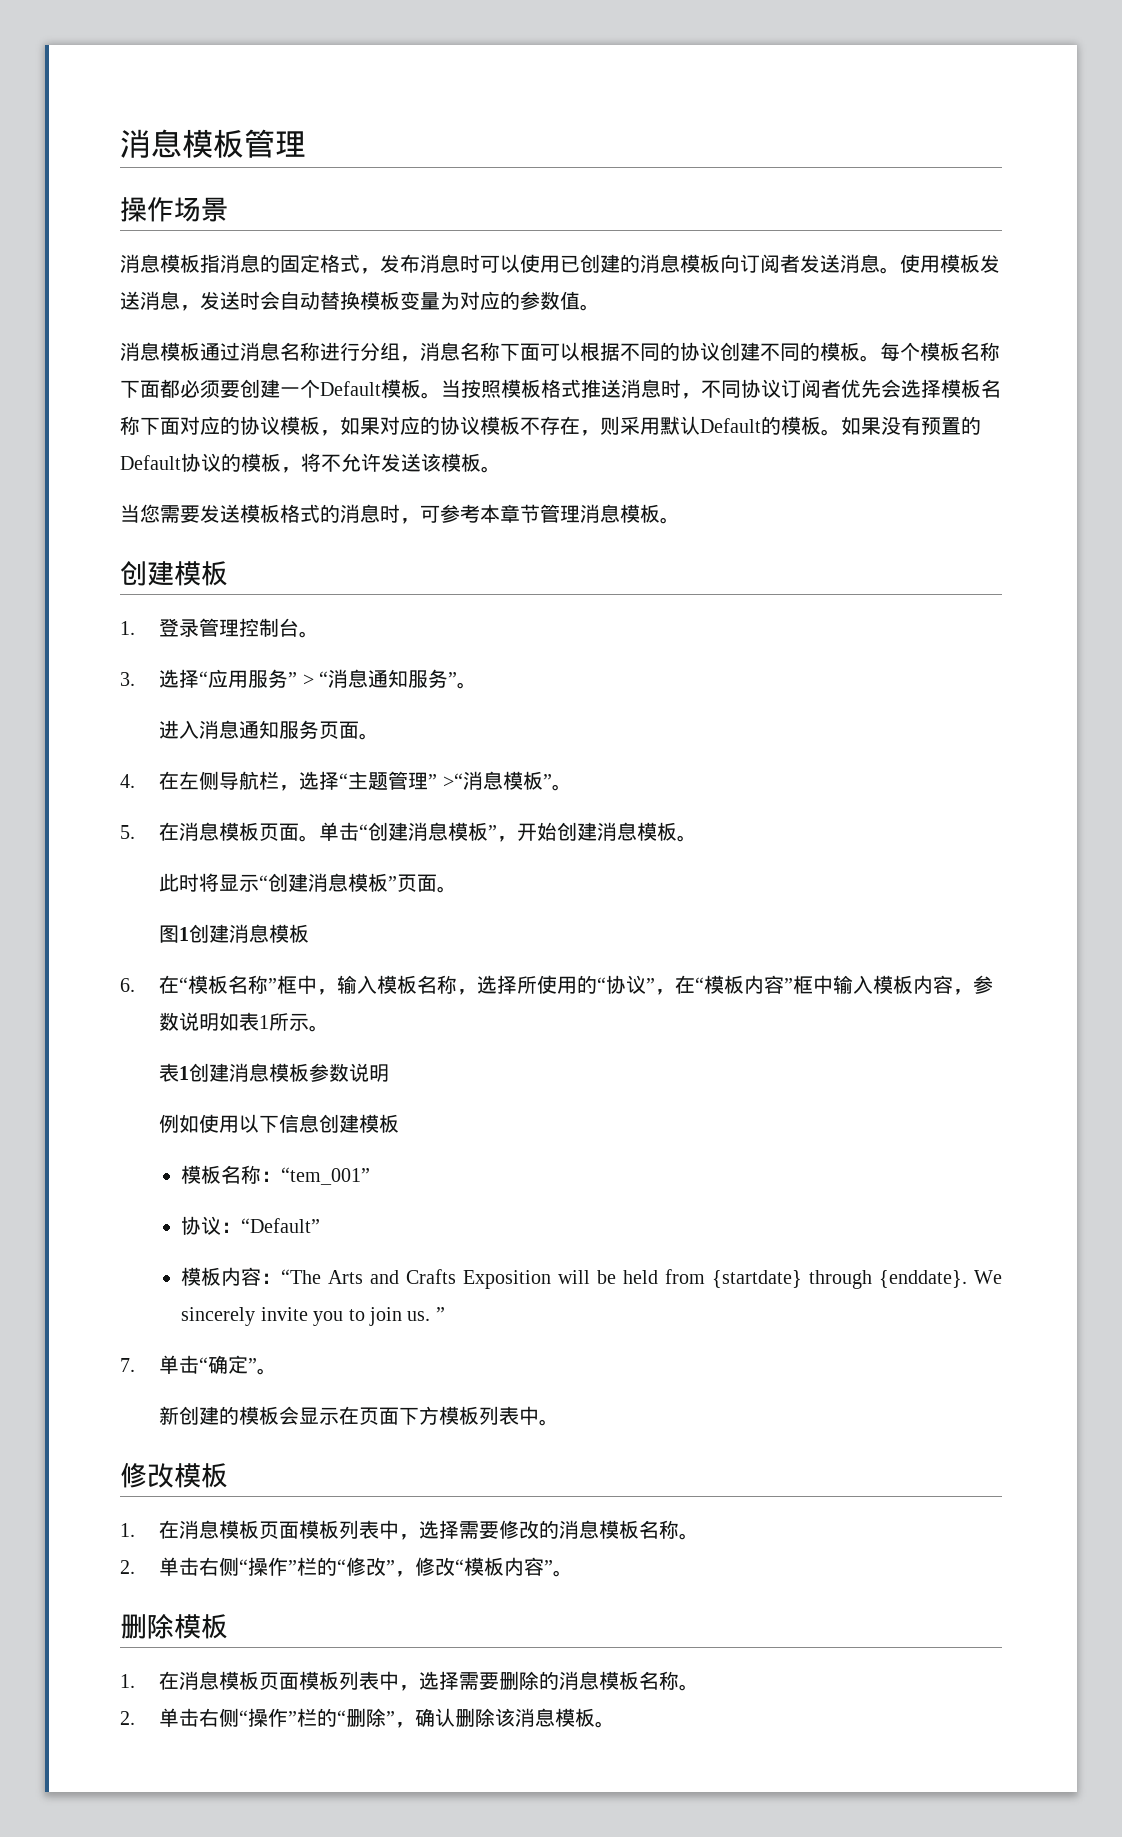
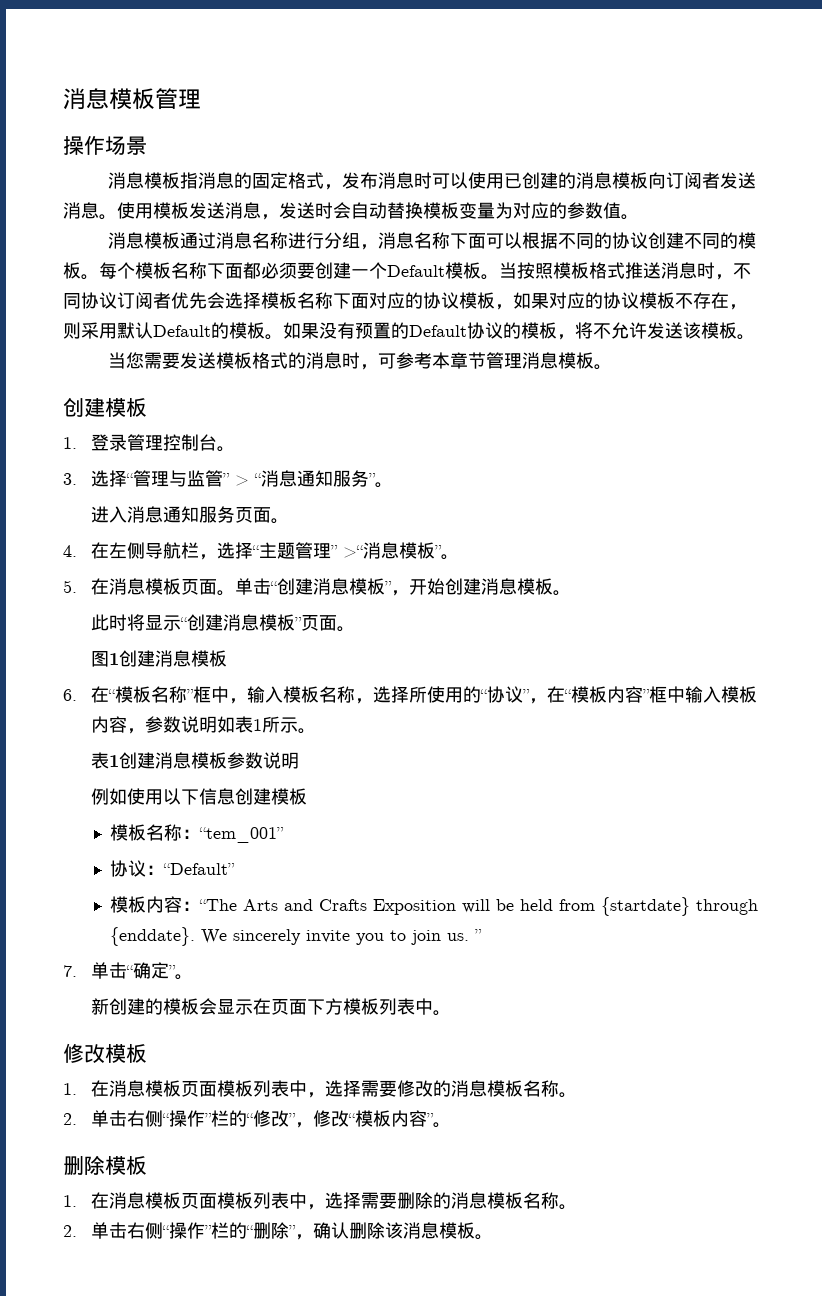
- 3.选择“应用服务” > “消息通知服务”。
+ 3.选择“管理与监管” > “消息通知服务”。

